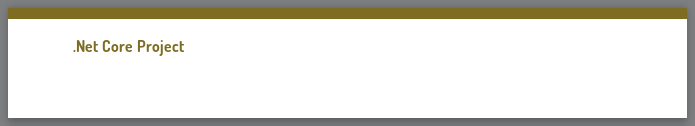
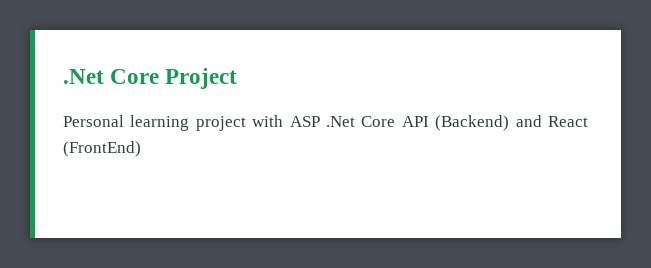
+ Personal learning project with ASP .Net Core API (Backend) and React (FrontEnd)

